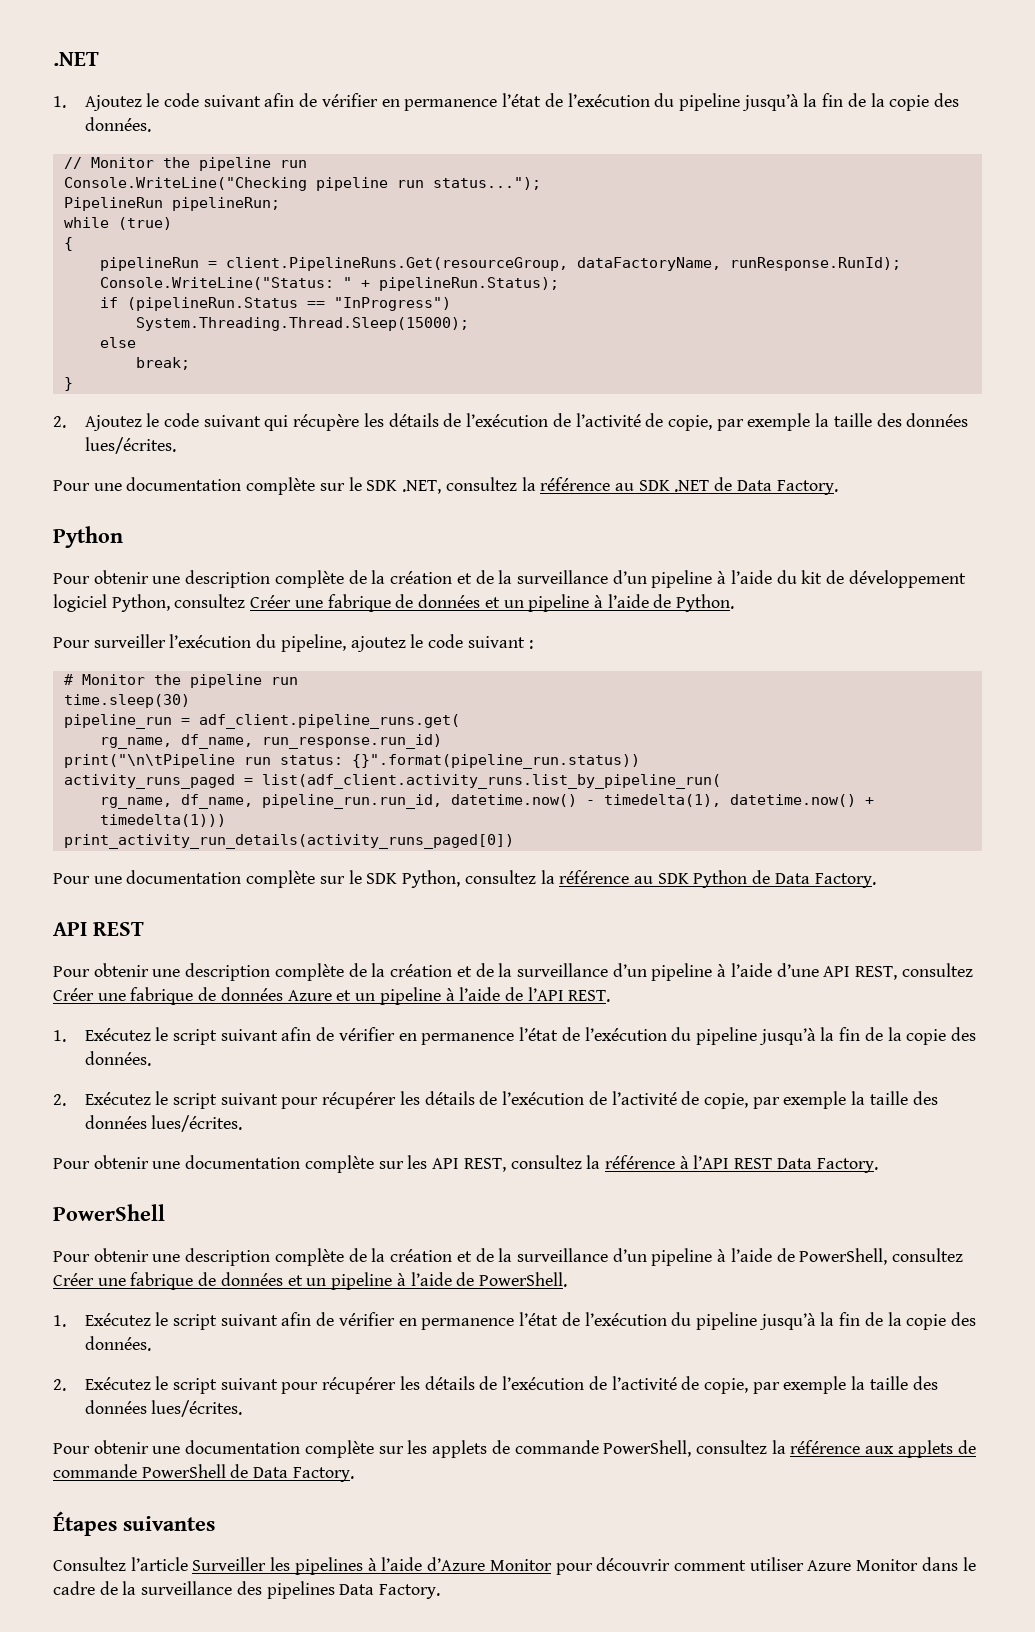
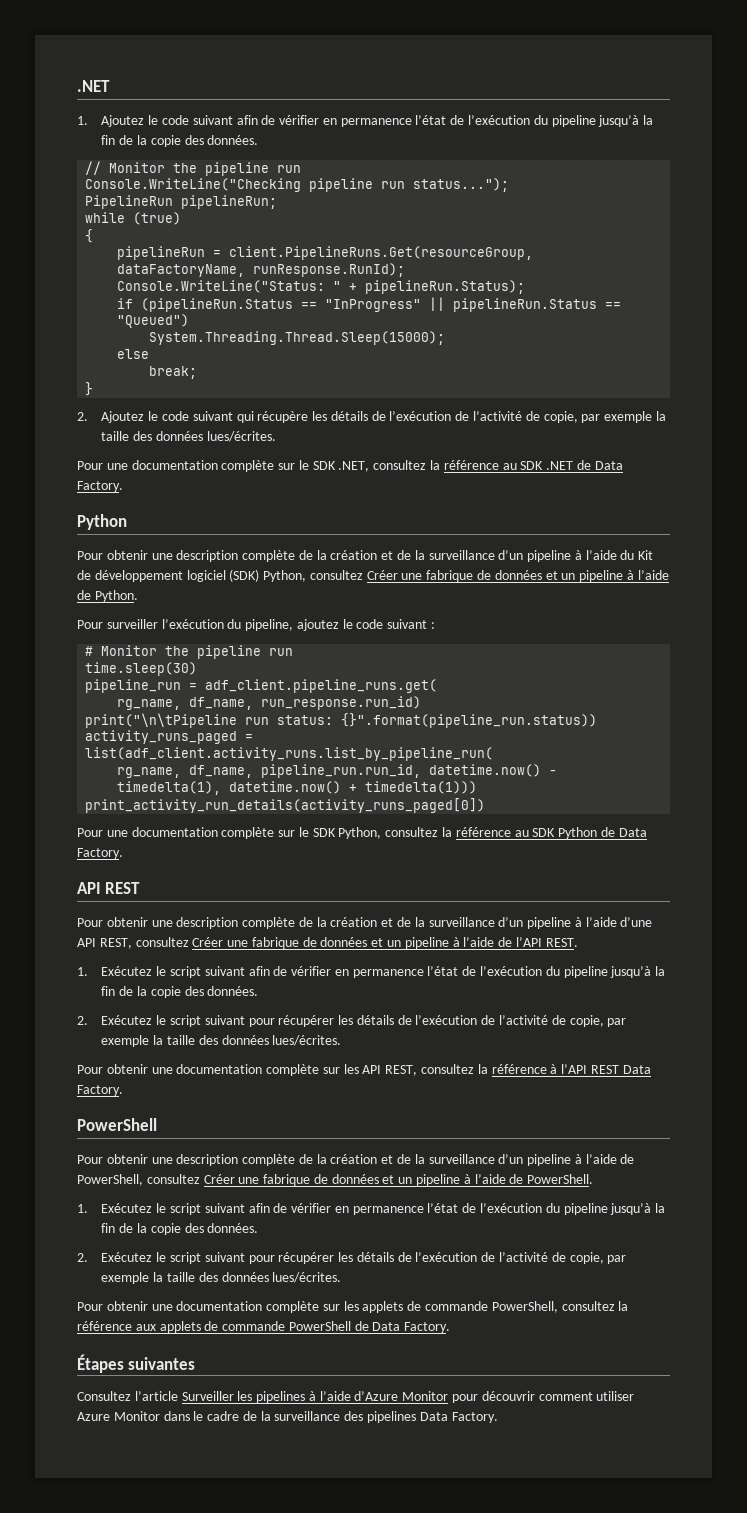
- if (pipelineRun.Status == "InProgress")
+ if (pipelineRun.Status == "InProgress" || pipelineRun.Status == "Queued")
- Pour obtenir une description complète de la création et de la surveillance d’un pipeline à l’aide du kit de développement logiciel Python, consultez Créer une fabrique de données et un pipeline à l’aide de Python.
+ Pour obtenir une description complète de la création et de la surveillance d’un pipeline à l’aide du Kit de développement logiciel (SDK) Python, consultez Créer une fabrique de données et un pipeline à l’aide de Python.
- Pour obtenir une description complète de la création et de la surveillance d’un pipeline à l’aide d’une API REST, consultez Créer une fabrique de données Azure et un pipeline à l’aide de l’API REST.
+ Pour obtenir une description complète de la création et de la surveillance d’un pipeline à l’aide d’une API REST, consultez Créer une fabrique de données et un pipeline à l’aide de l’API REST.

